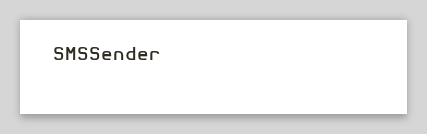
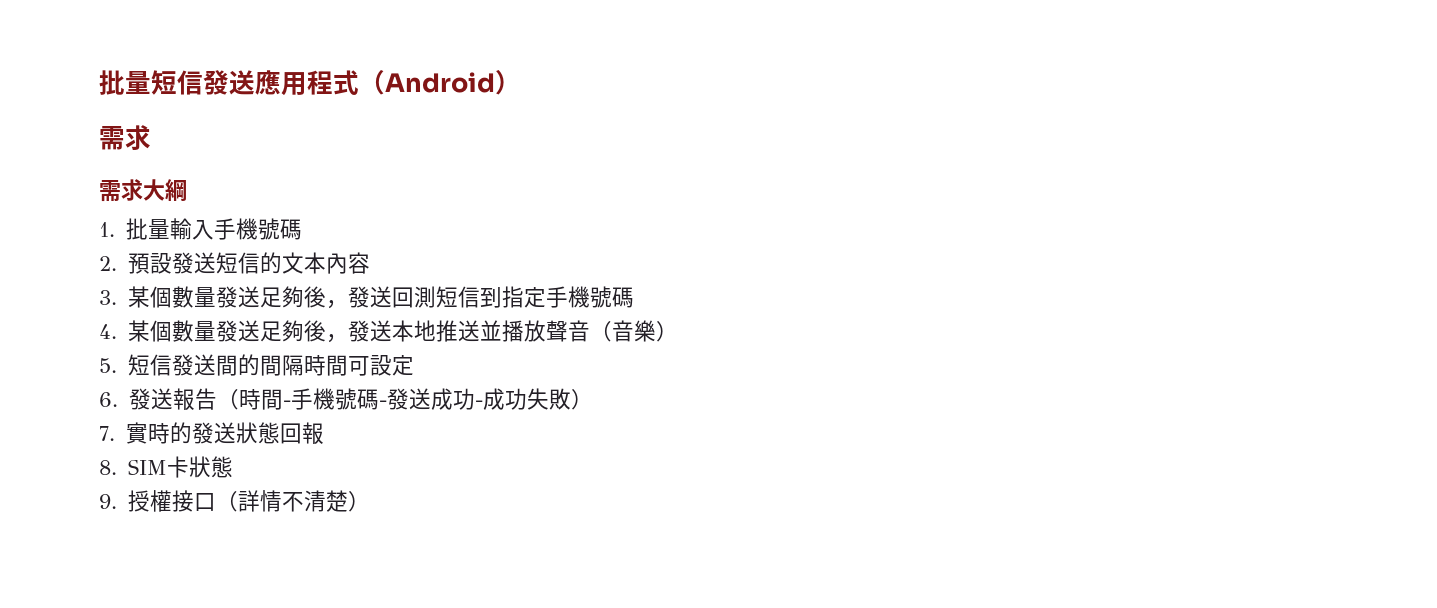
- SMSSender
+ 批量短信發送應用程式（Android）
+ 需求
+ 需求大綱
+ 1.批量輸入手機號碼
+ 2.預設發送短信的文本內容
+ 3.某個數量發送足夠後，發送回測短信到指定手機號碼
+ 4.某個數量發送足夠後，發送本地推送並播放聲音（音樂）
+ 5.短信發送間的間隔時間可設定
+ 6.發送報告（時間-手機號碼-發送成功-成功失敗）
+ 7.實時的發送狀態回報
+ 8. SIM卡狀態
+ 9.授權接口（詳情不清楚）

